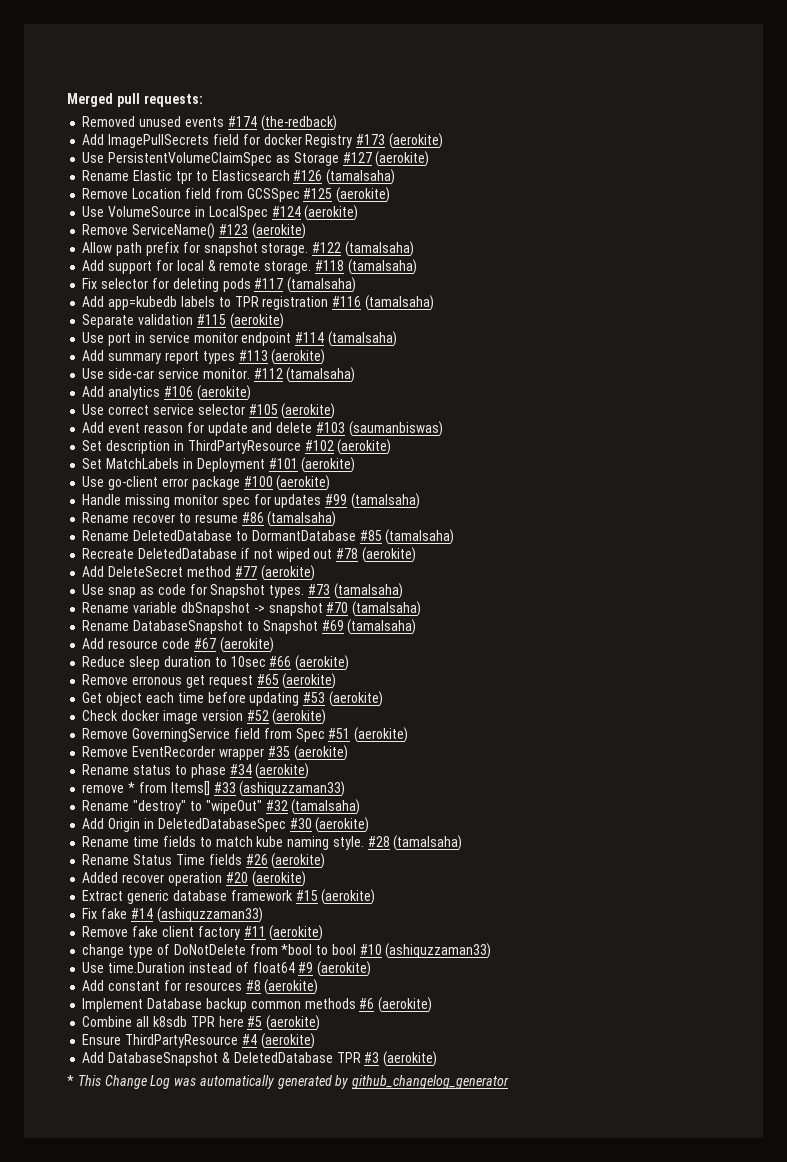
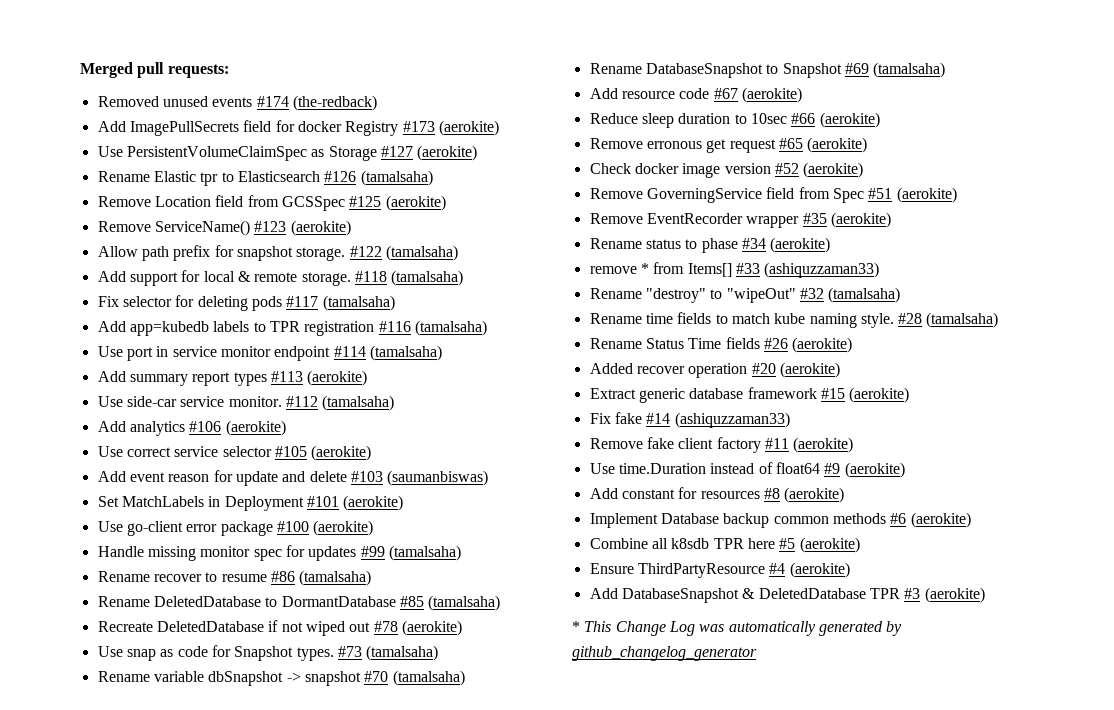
- Use VolumeSource in LocalSpec #124 (aerokite)
- Separate validation #115 (aerokite)
- Set description in ThirdPartyResource #102 (aerokite)
- Add DeleteSecret method #77 (aerokite)
- Get object each time before updating #53 (aerokite)
- Add Origin in DeletedDatabaseSpec #30 (aerokite)
- change type of DoNotDelete from *bool to bool #10 (ashiquzzaman33)

